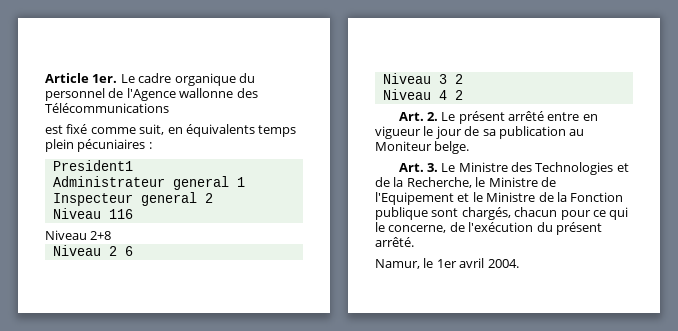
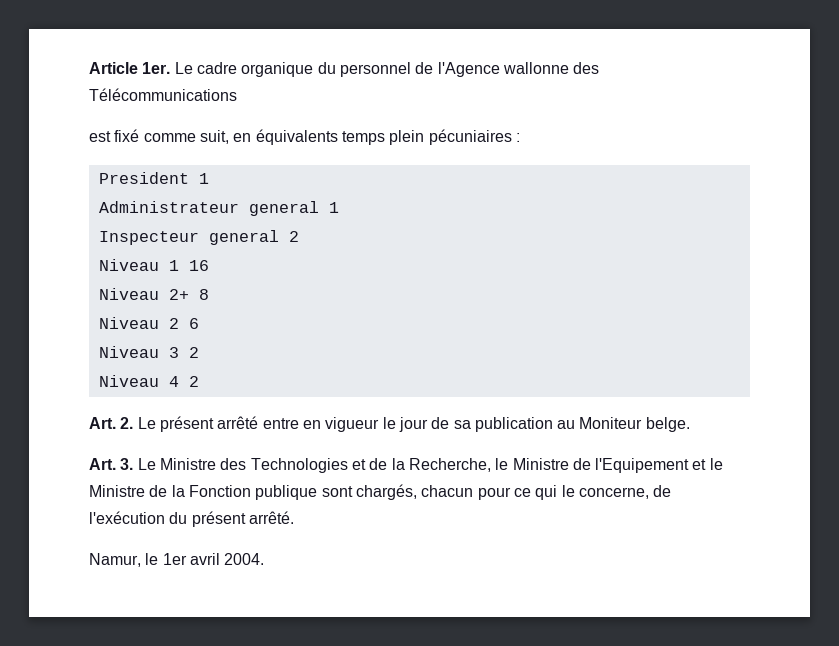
- President1
+ President 1
- Niveau 116
- Niveau 2+8
+ Niveau 1 16
+ Niveau 2+ 8

